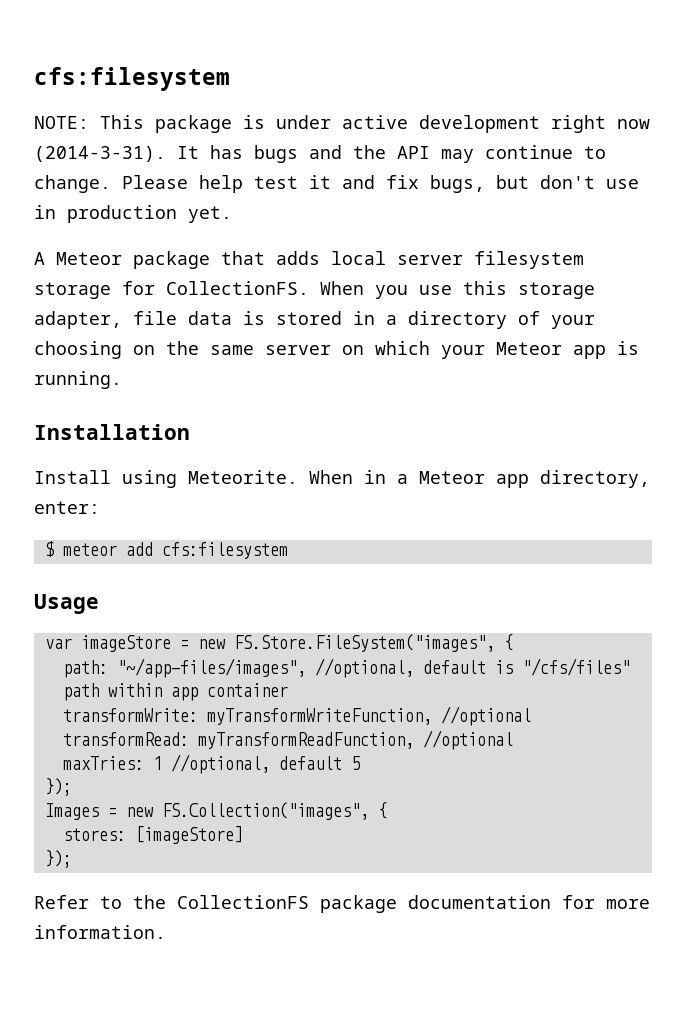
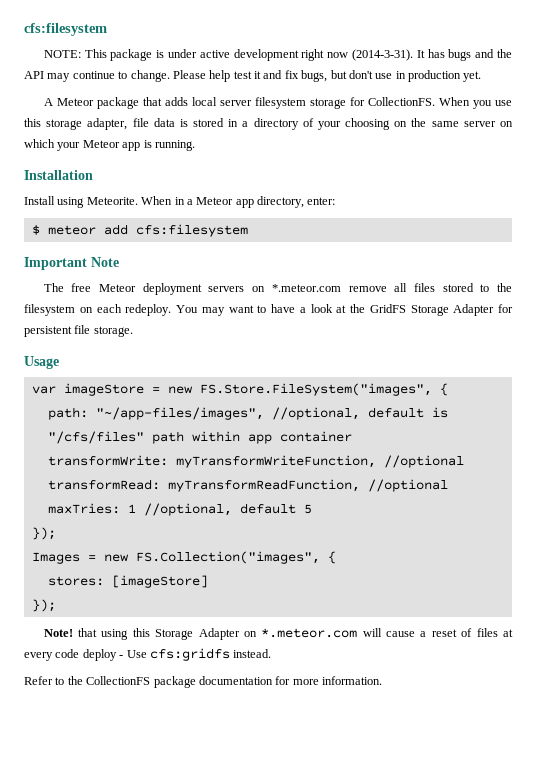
+ Important Note
+ The free Meteor deployment servers on *.meteor.com remove all files stored to the filesystem on each redeploy. You may want to have a look at the GridFS Storage Adapter for persistent file storage.
+ Note! that using this Storage Adapter on *.meteor.com will cause a reset of files at every code deploy - Use cfs:gridfs instead.

